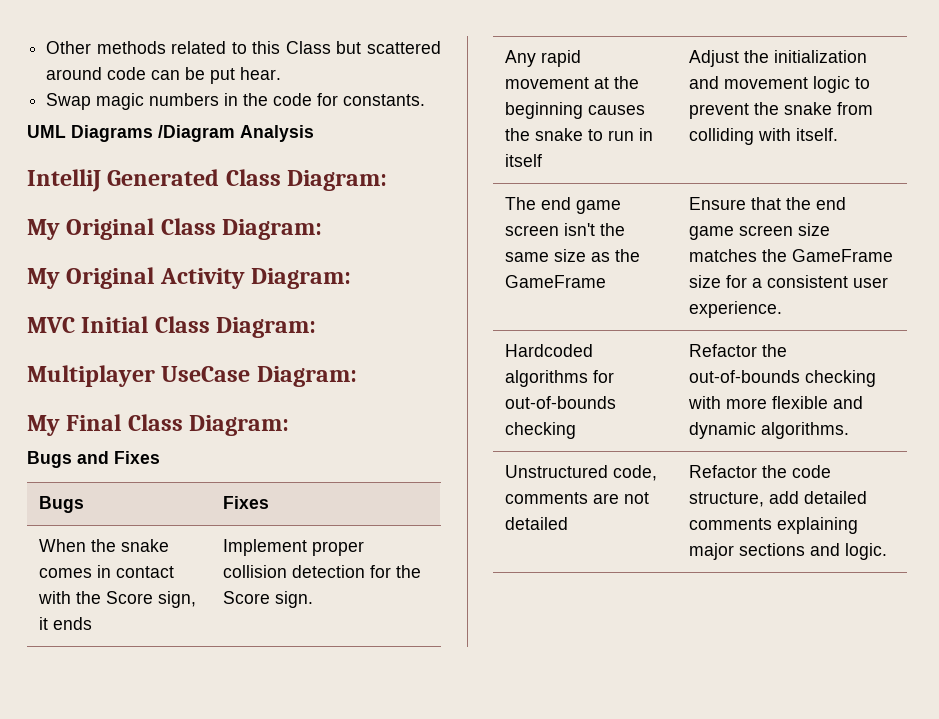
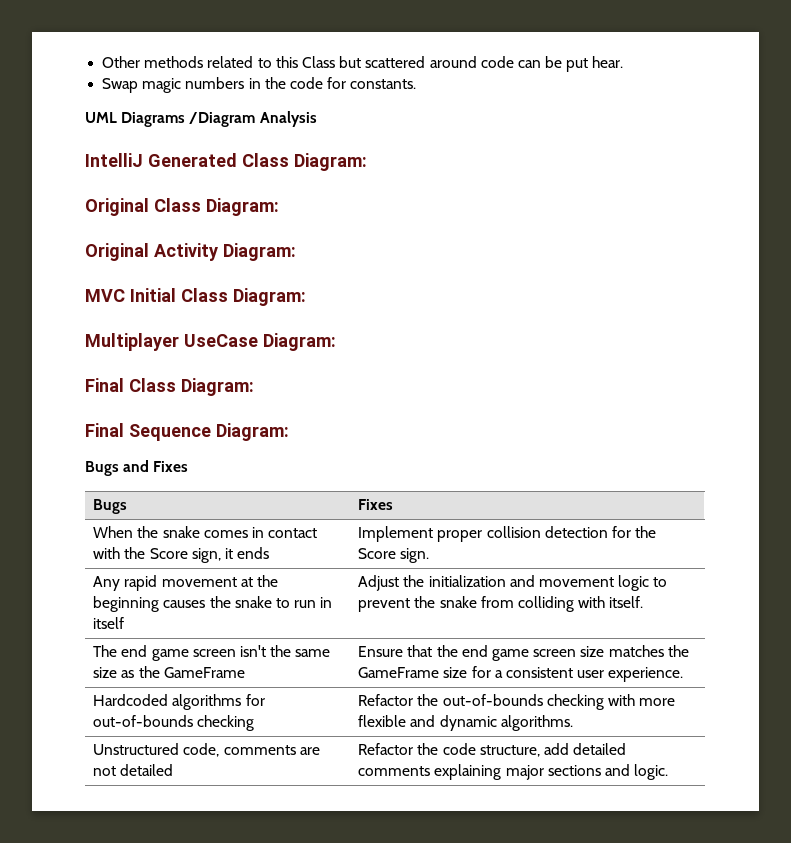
- My Original Class Diagram:
+ Original Class Diagram:
- My Original Activity Diagram:
+ Original Activity Diagram:
- My Final Class Diagram:
+ Final Class Diagram:
+ Final Sequence Diagram:

